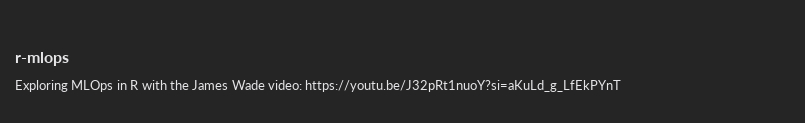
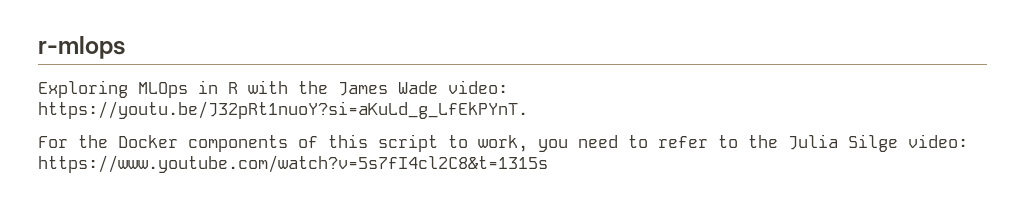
- Exploring MLOps in R with the James Wade video: https://youtu.be/J32pRt1nuoY?si=aKuLd_g_LfEkPYnT
+ Exploring MLOps in R with the James Wade video: https://youtu.be/J32pRt1nuoY?si=aKuLd_g_LfEkPYnT.
+ For the Docker components of this script to work, you need to refer to the Julia Silge video: https://www.youtube.com/watch?v=5s7fI4cl2C8&t=1315s

